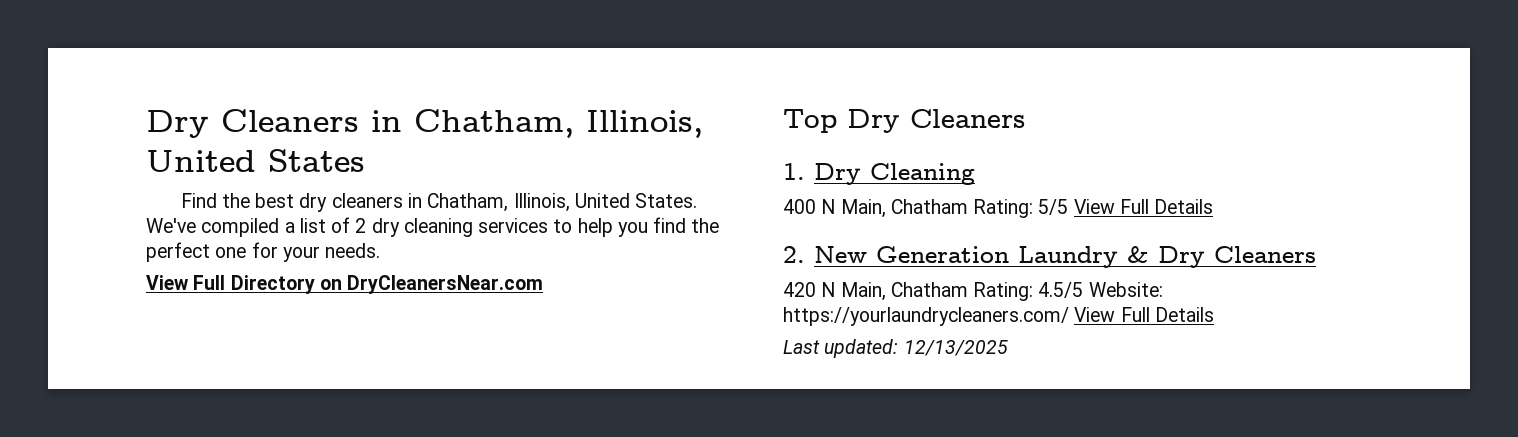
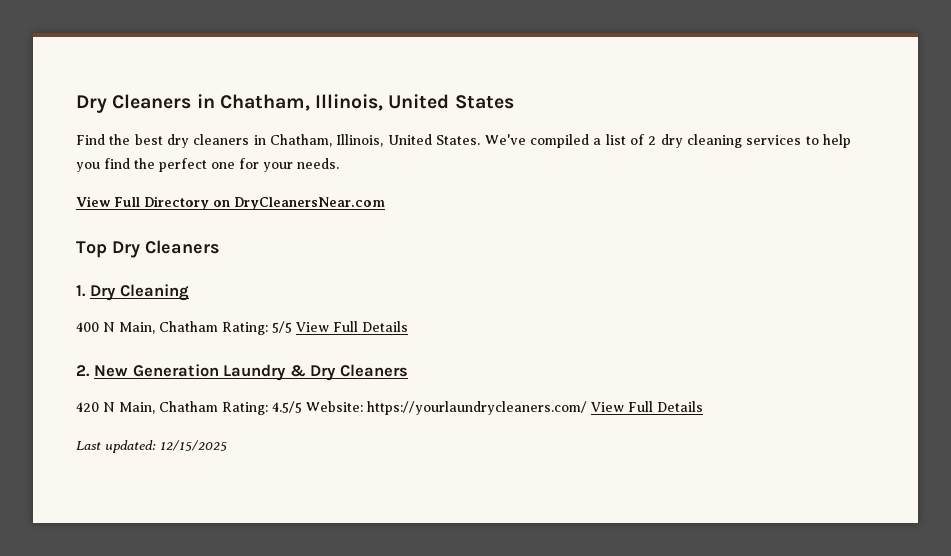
- Last updated: 12/13/2025
+ Last updated: 12/15/2025

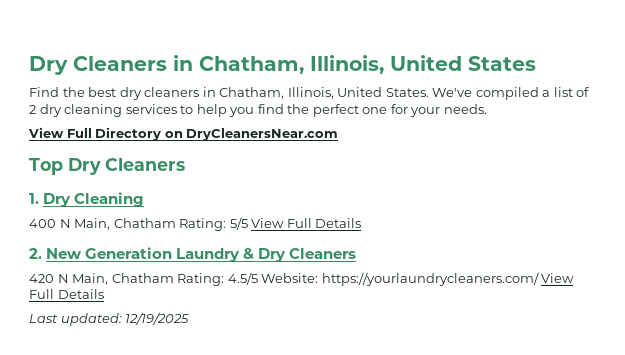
- Last updated: 12/15/2025
+ Last updated: 12/19/2025

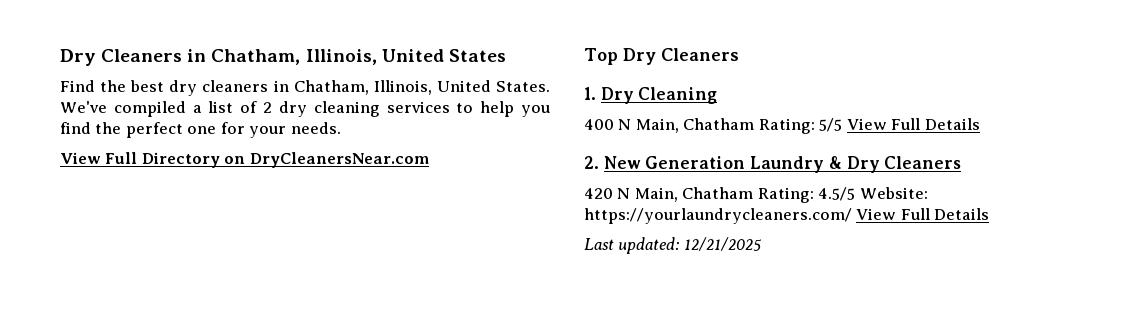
- Last updated: 12/19/2025
+ Last updated: 12/21/2025

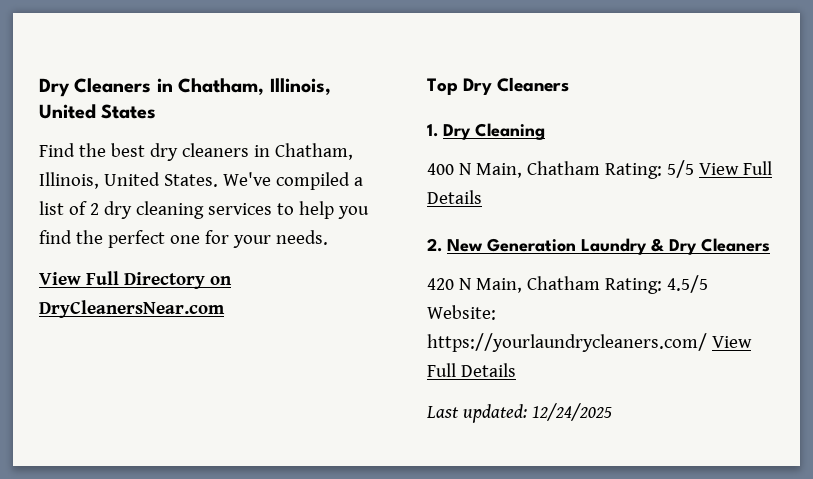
- Last updated: 12/21/2025
+ Last updated: 12/24/2025

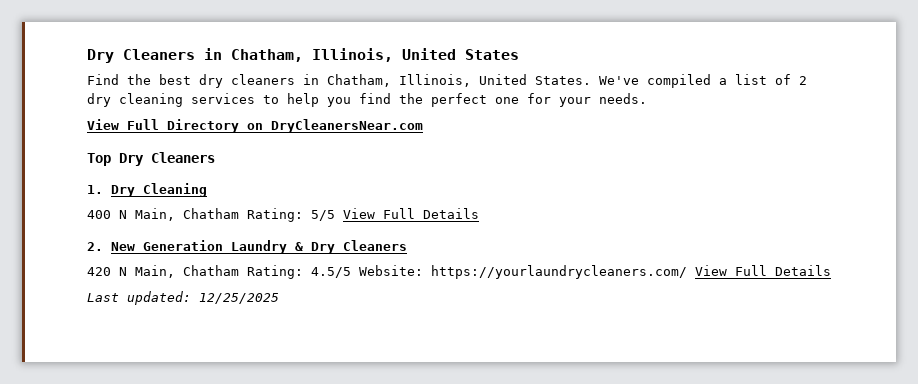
- Last updated: 12/24/2025
+ Last updated: 12/25/2025

